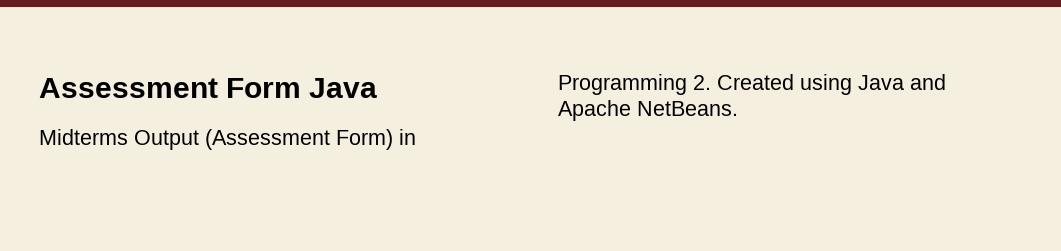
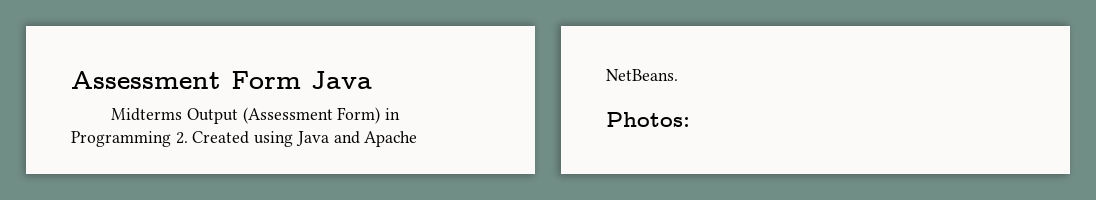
+ Photos:

